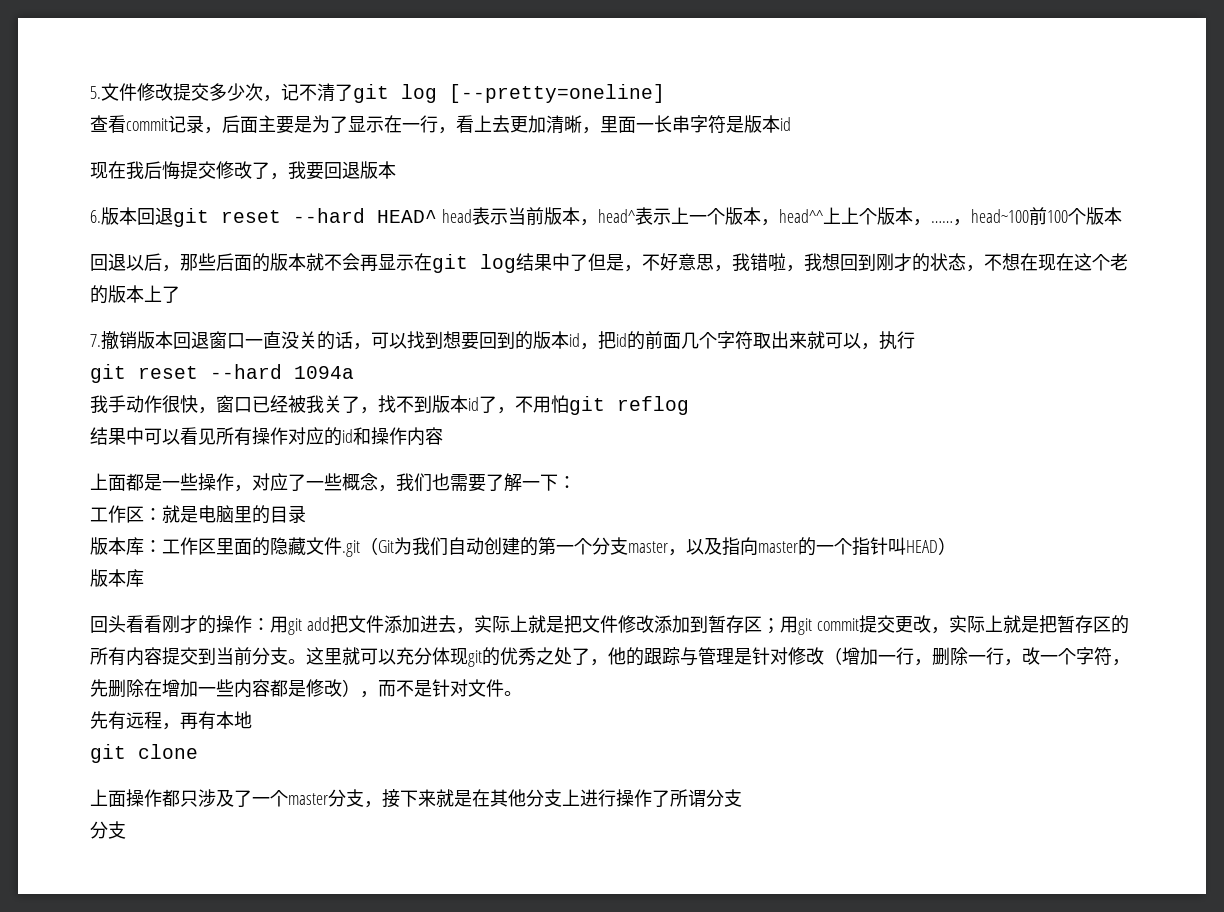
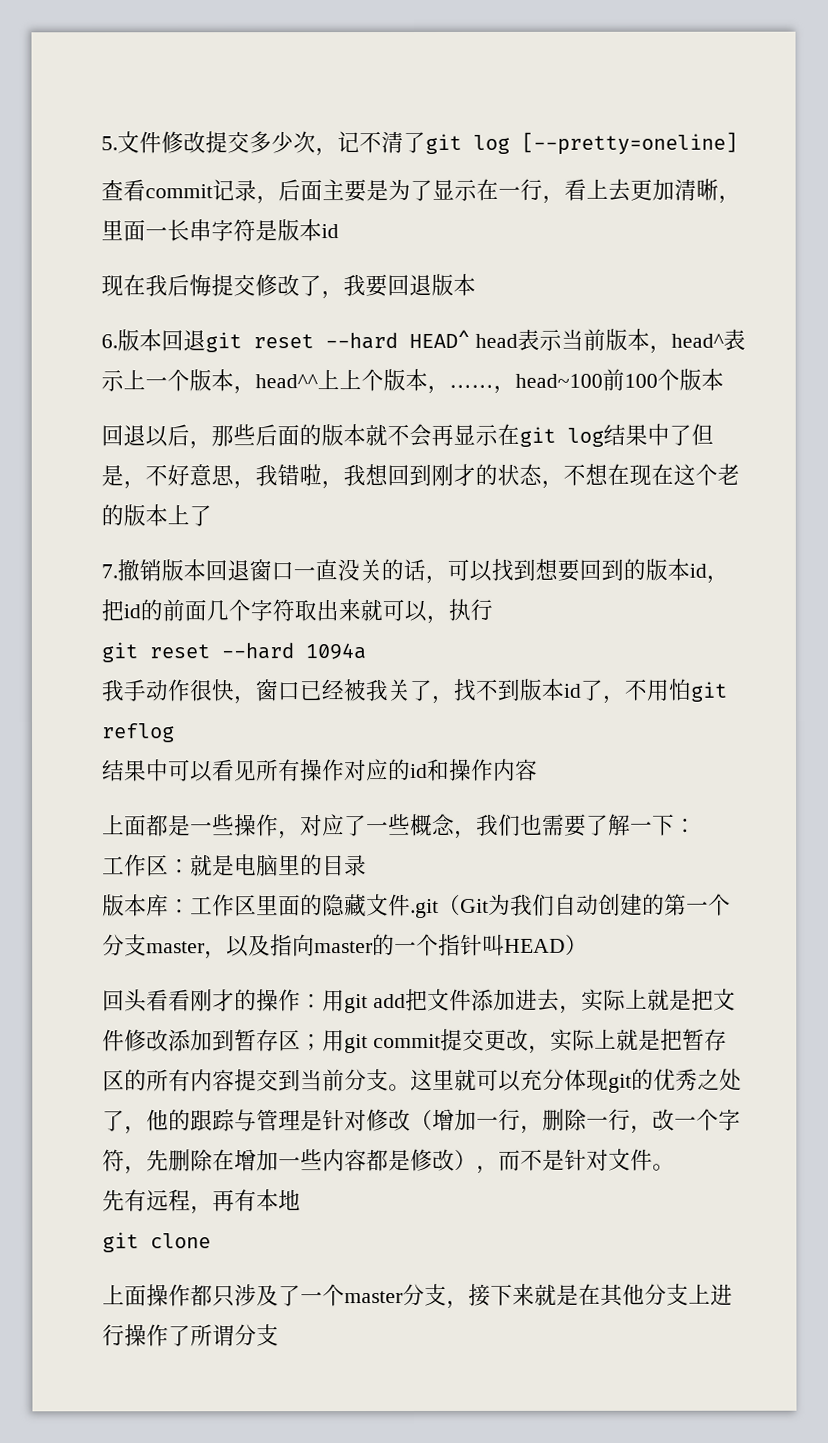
  版本库：工作区里面的隐藏文件.git（Git为我们自动创建的第一个分支master，以及指向master的一个指针叫HEAD）
- 版本库
  上面操作都只涉及了一个master分支，接下来就是在其他分支上进行操作了所谓分支
- 分支

